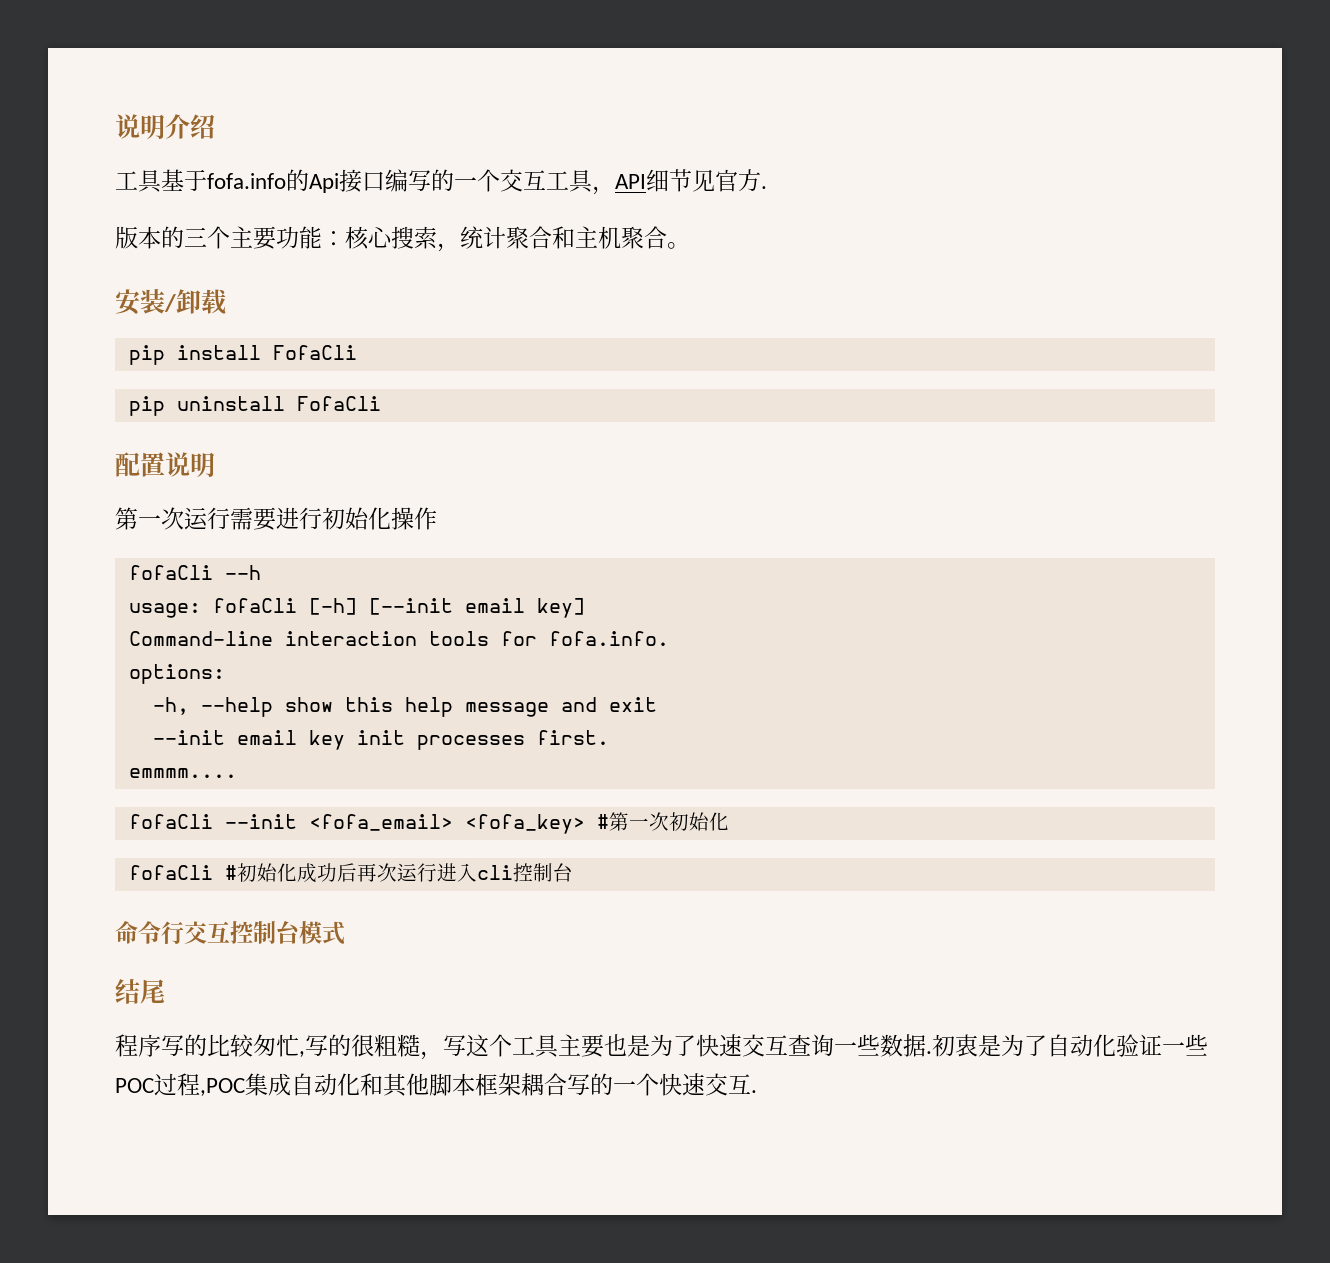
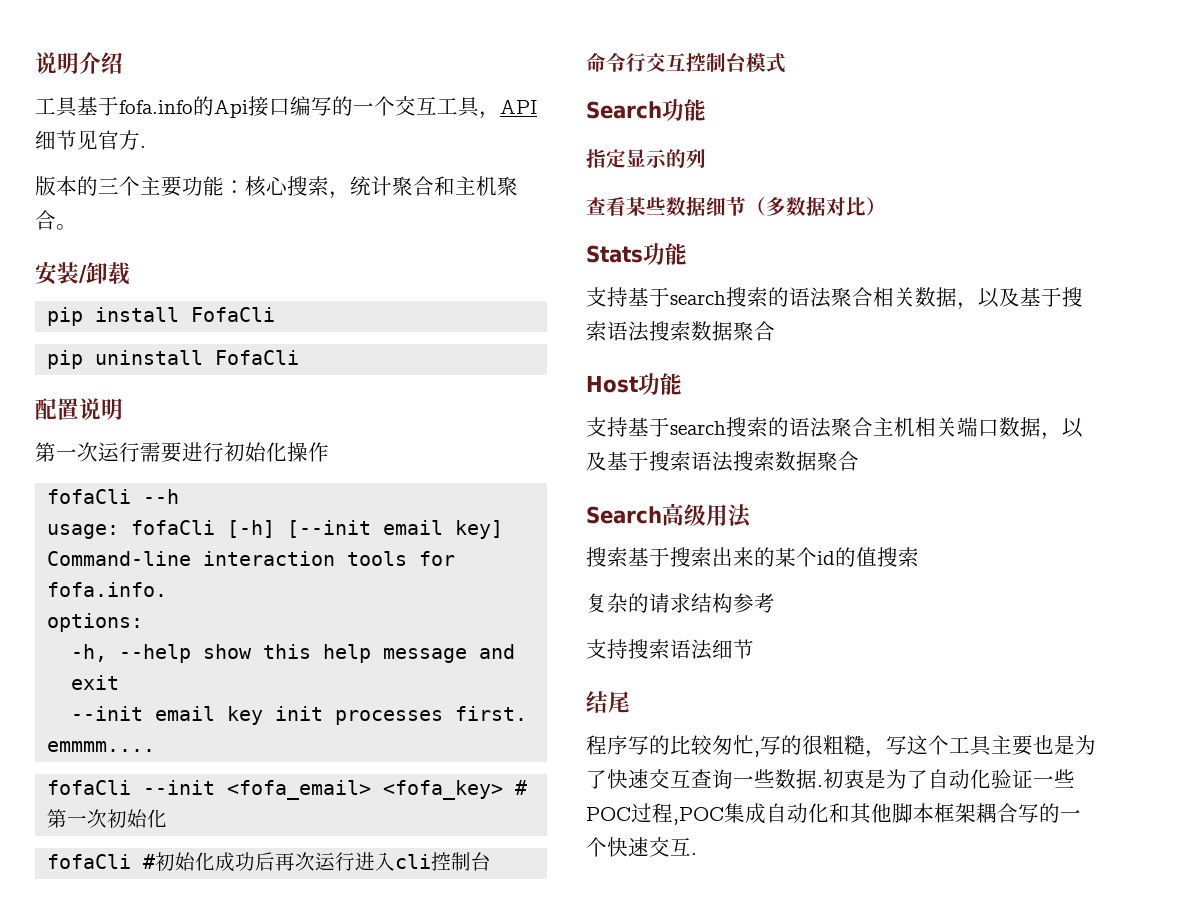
+ Search功能
+ 指定显示的列
+ 查看某些数据细节（多数据对比）
+ Stats功能
+ 支持基于search搜索的语法聚合相关数据，以及基于搜索语法搜索数据聚合
+ Host功能
+ 支持基于search搜索的语法聚合主机相关端口数据，以及基于搜索语法搜索数据聚合
+ Search高级用法
+ 搜索基于搜索出来的某个id的值搜索
+ 复杂的请求结构参考
+ 支持搜索语法细节

